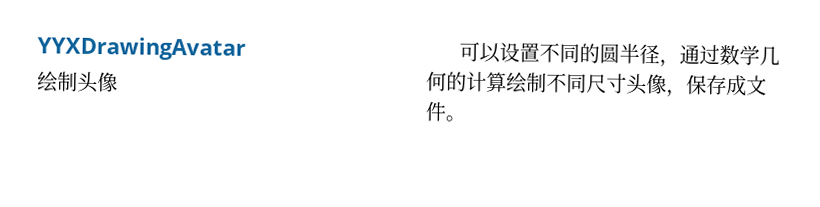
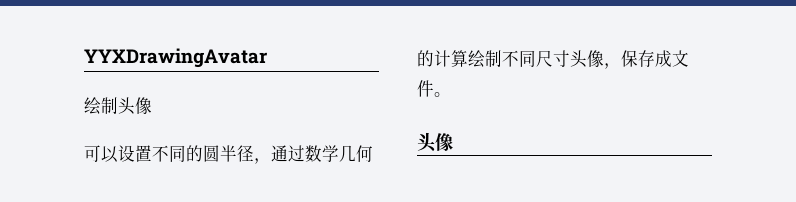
  可以设置不同的圆半径，通过数学几何的计算绘制不同尺寸头像，保存成文件。
+ 头像

